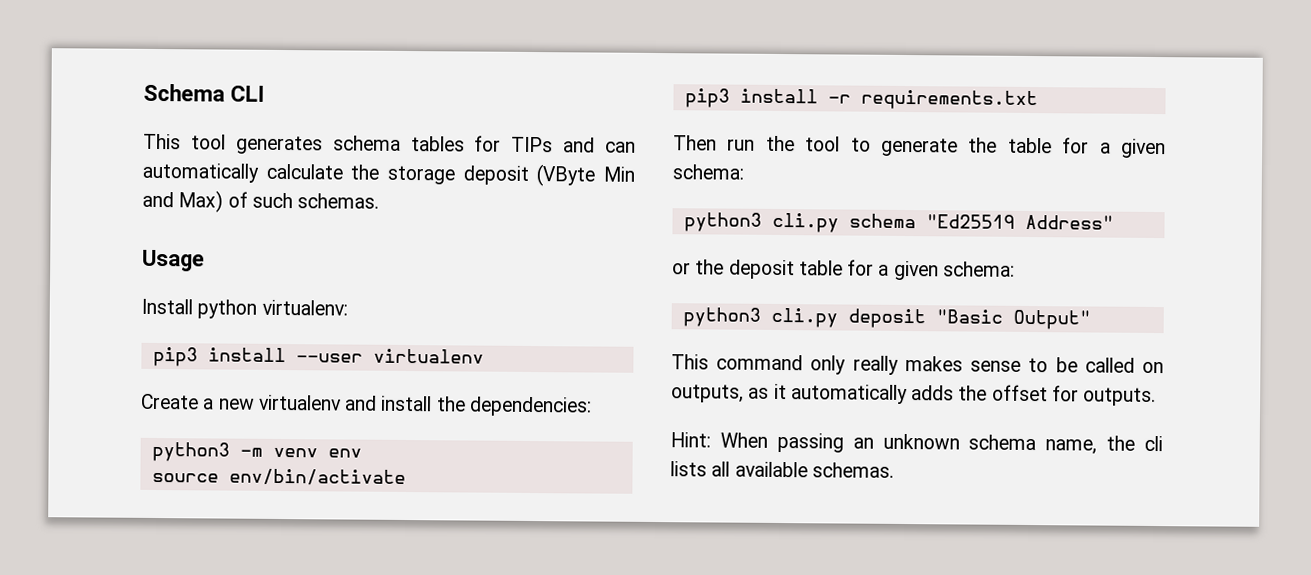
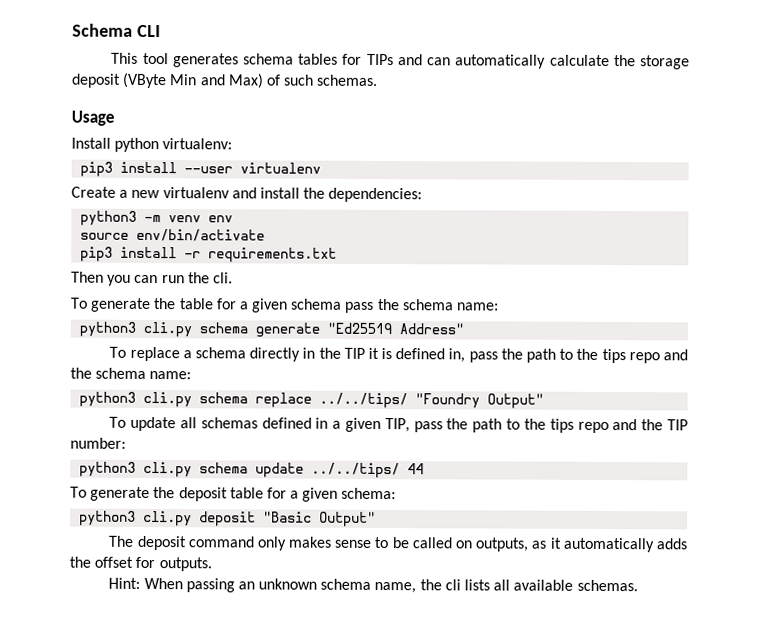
- Then run the tool to generate the table for a given schema:
- python3 cli.py schema "Ed25519 Address"
+ Then you can run the cli.
+ To generate the table for a given schema pass the schema name:
+ python3 cli.py schema generate "Ed25519 Address"
- or the deposit table for a given schema:
+ To replace a schema directly in the TIP it is defined in, pass the path to the tips repo and the schema name:
+ python3 cli.py schema replace ../../tips/ "Foundry Output"
+ To update all schemas defined in a given TIP, pass the path to the tips repo and the TIP number:
+ python3 cli.py schema update ../../tips/ 44
+ To generate the deposit table for a given schema:
- This command only really makes sense to be called on outputs, as it automatically adds the offset for outputs.
+ The deposit command only makes sense to be called on outputs, as it automatically adds the offset for outputs.

